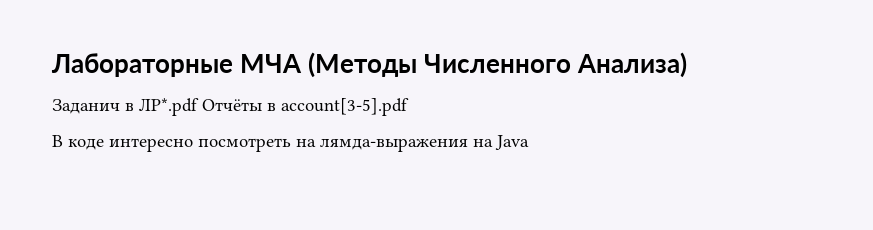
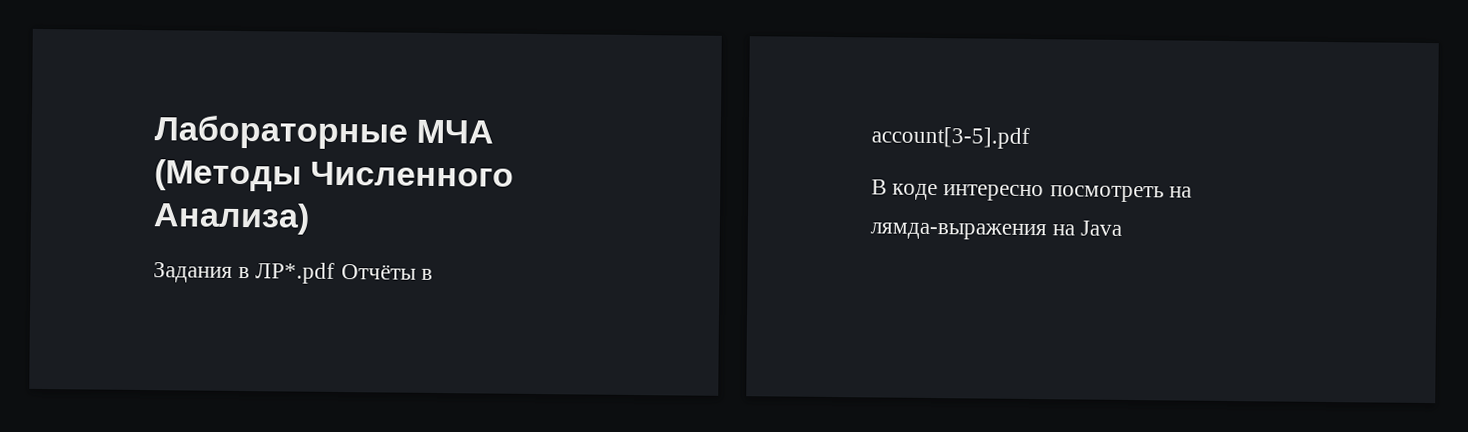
- Заданич в ЛP*.pdf Отчёты в account[3-5].pdf
+ Задания в ЛP*.pdf Отчёты в account[3-5].pdf

